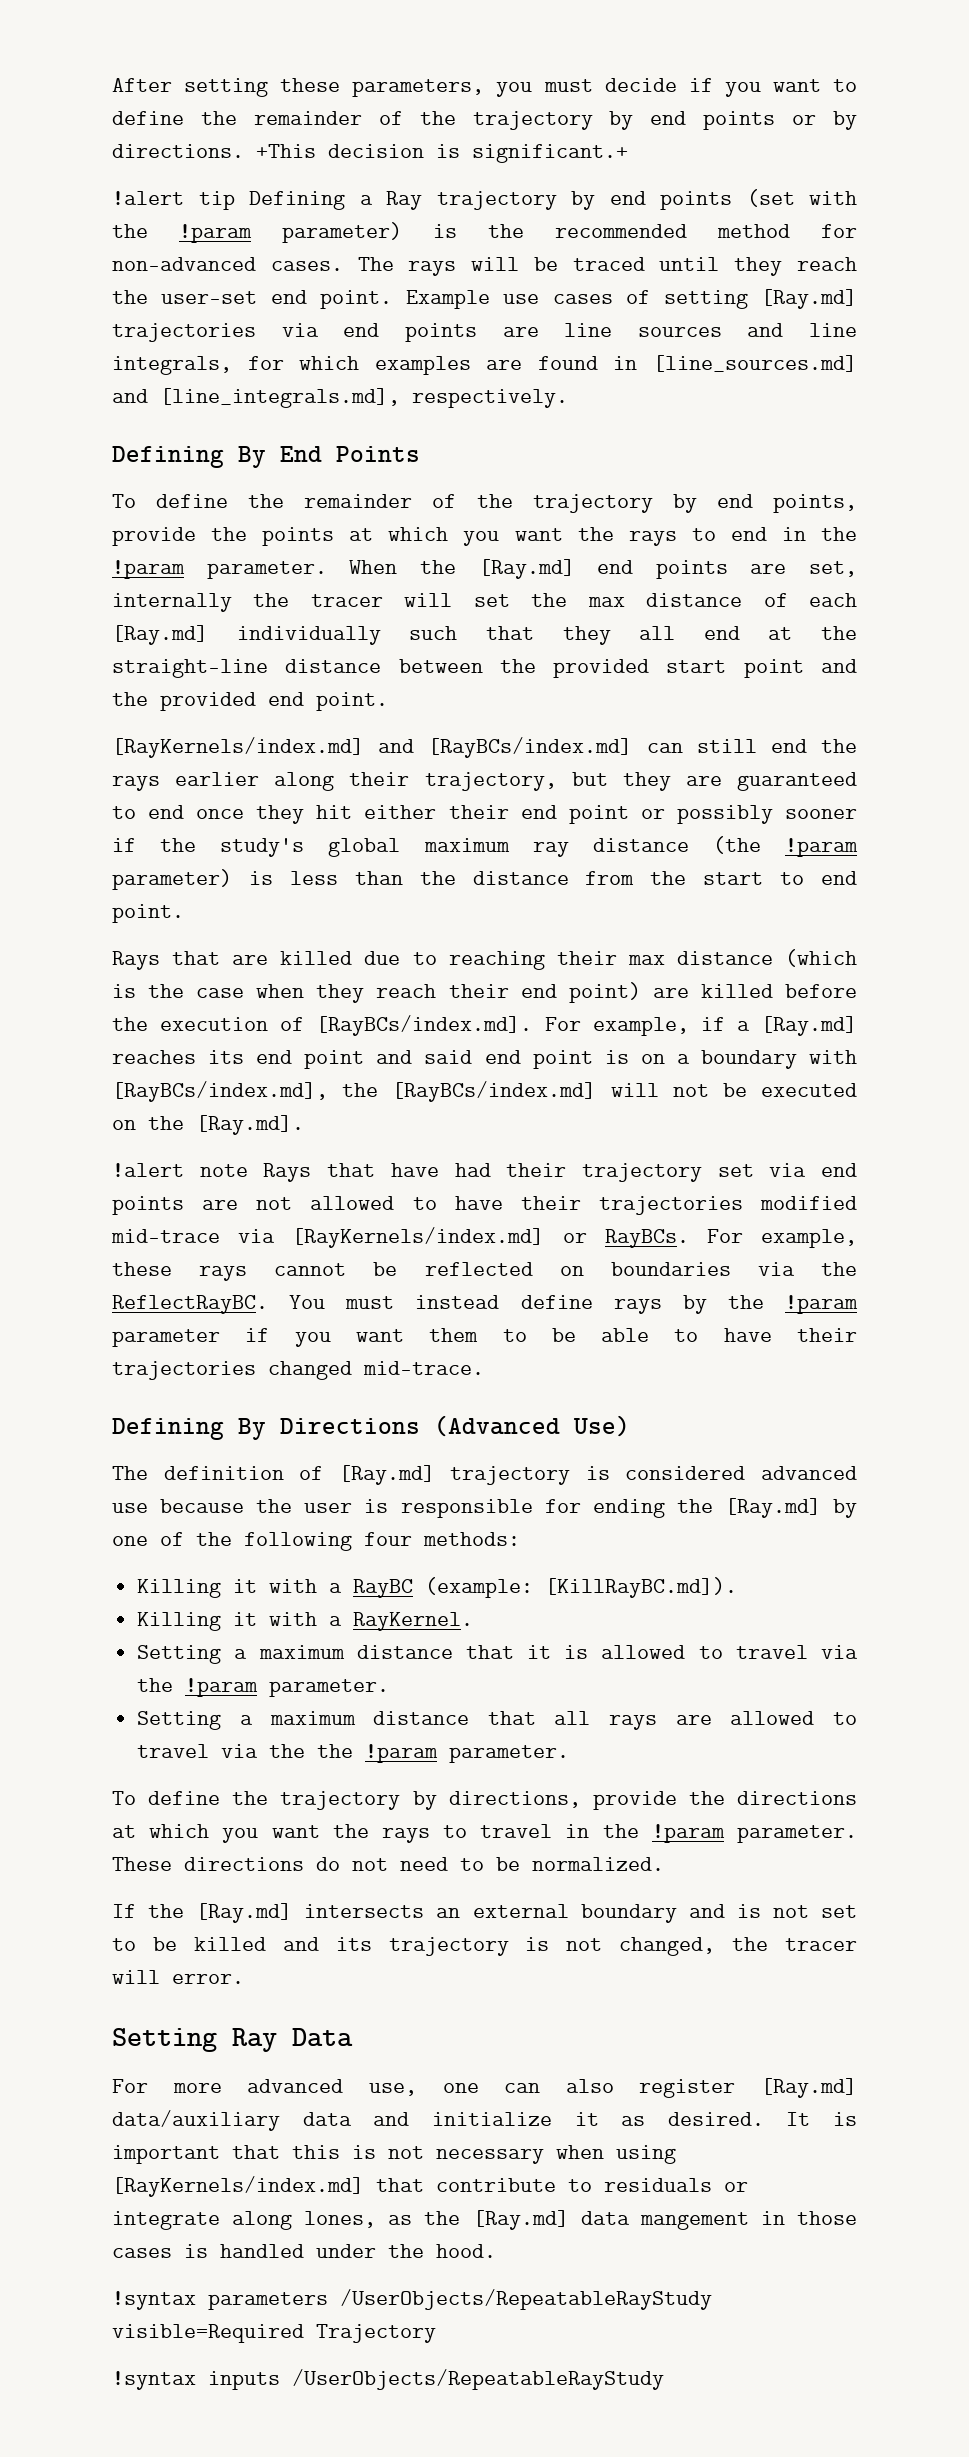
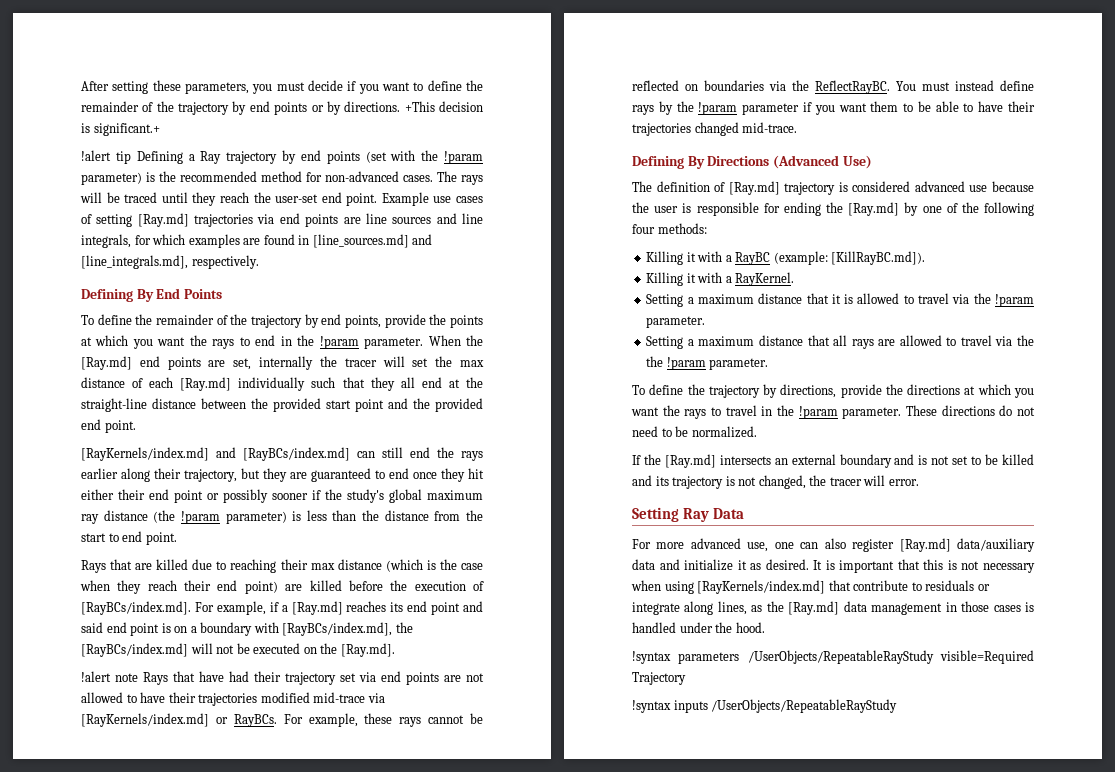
- It is important that this is not necessary when using [RayKernels/index.md] that contribute to residuals or integrate along lones, as the [Ray.md] data mangement in those cases is handled under the hood.
+ It is important that this is not necessary when using [RayKernels/index.md] that contribute to residuals or integrate along lines, as the [Ray.md] data management in those cases is handled under the hood.

